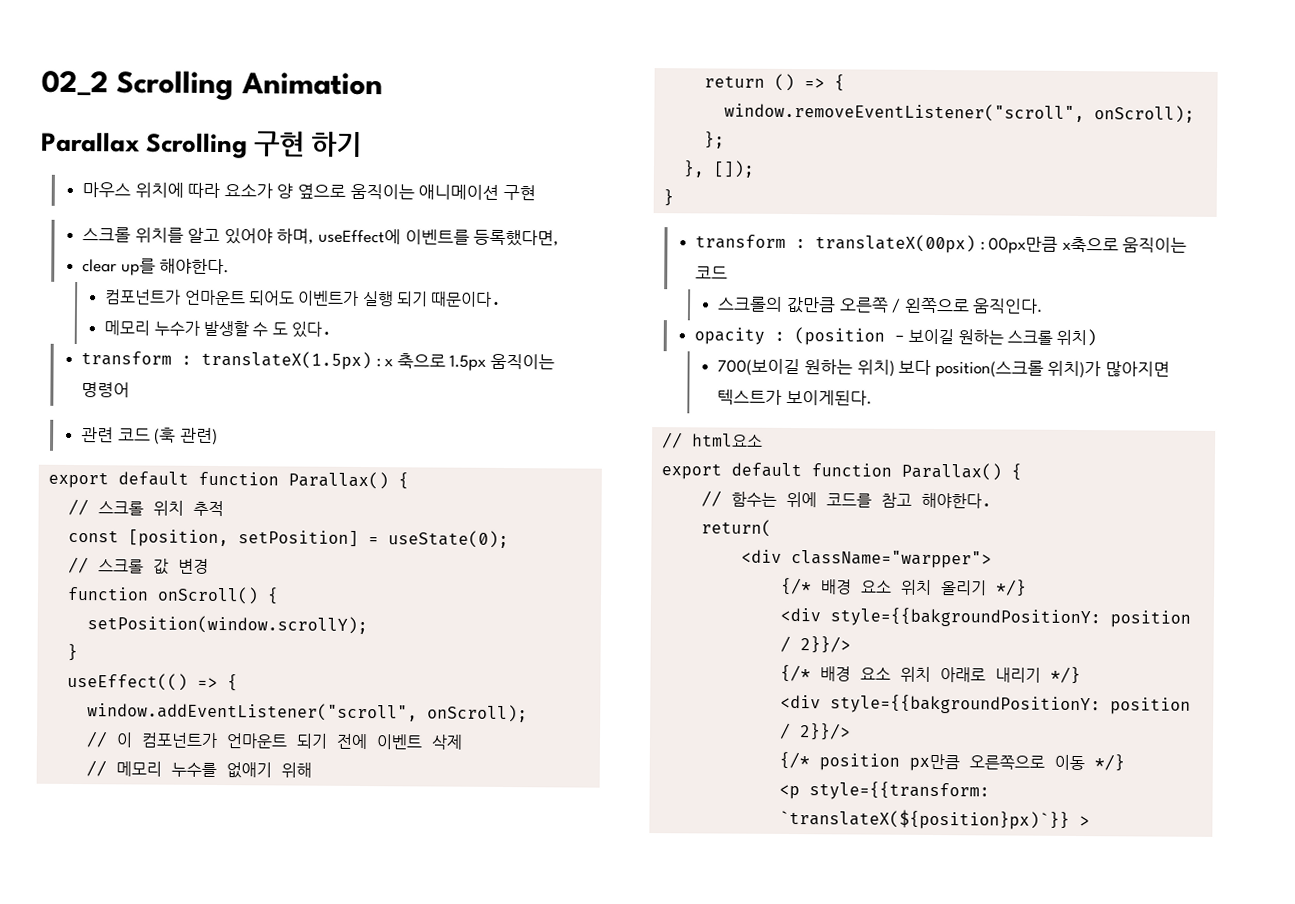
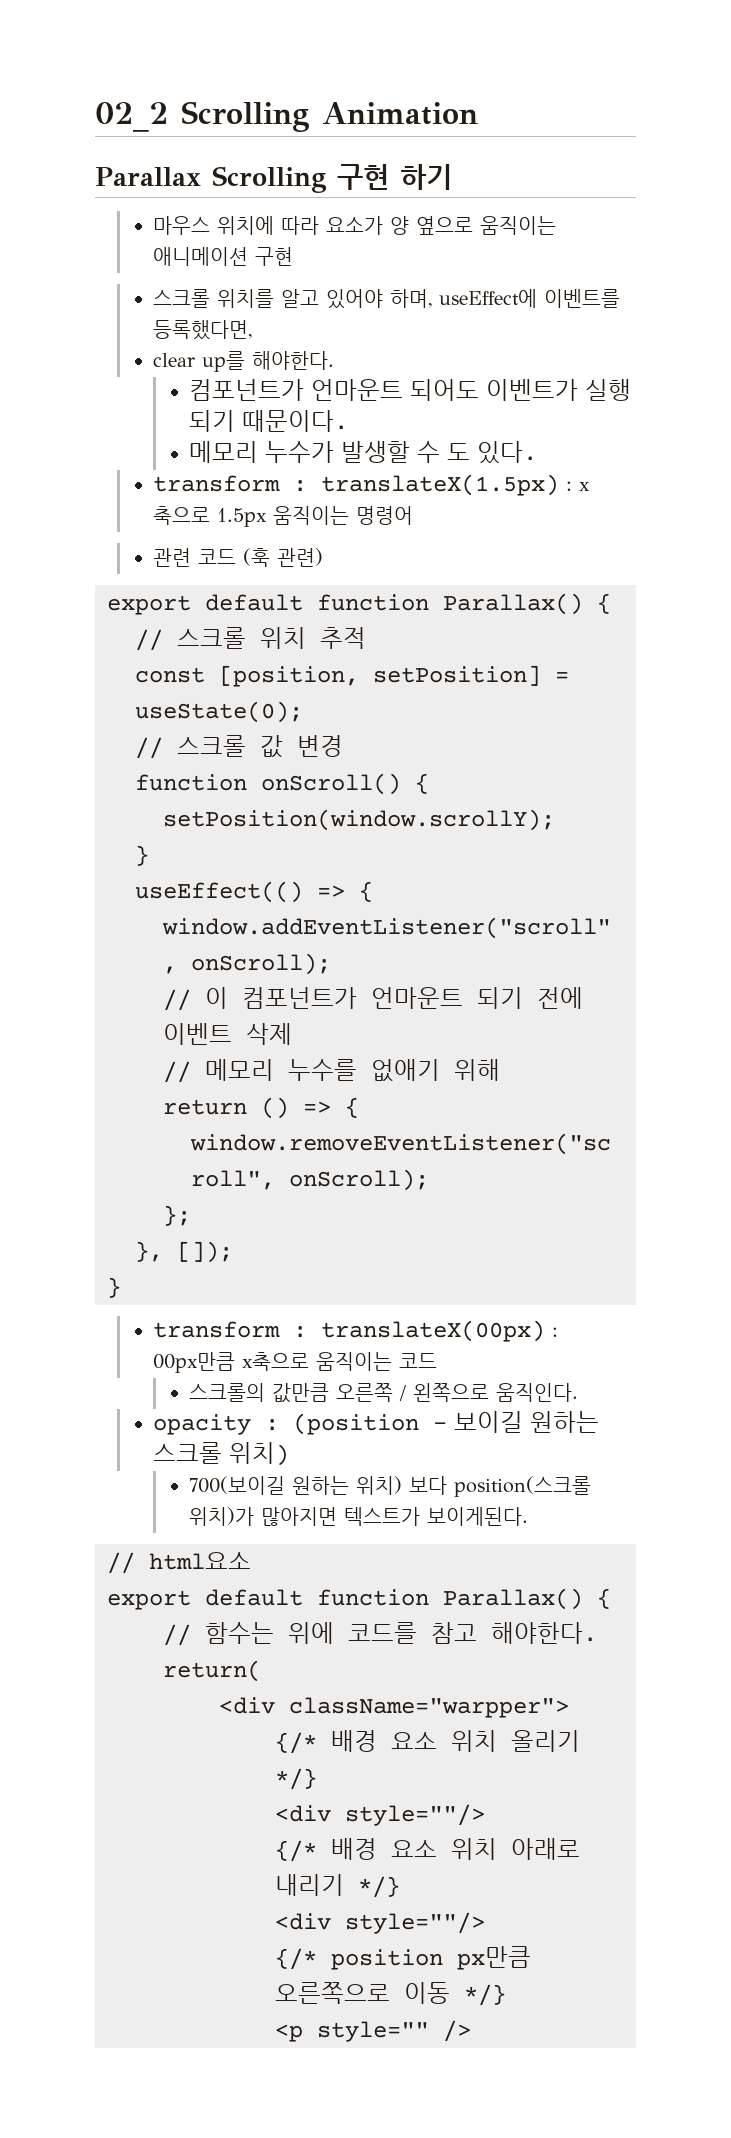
  {/* 배경 요소 위치 올리기 */}
- <div style={{bakgroundPositionY: position / 2}}/>
+ <div style=""/>
  {/* 배경 요소 위치 아래로 내리기 */}
- <div style={{bakgroundPositionY: position / 2}}/>
+ <div style=""/>
- <p style={{transform: `translateX(${position}px)`}} >
+ <p style="" />

